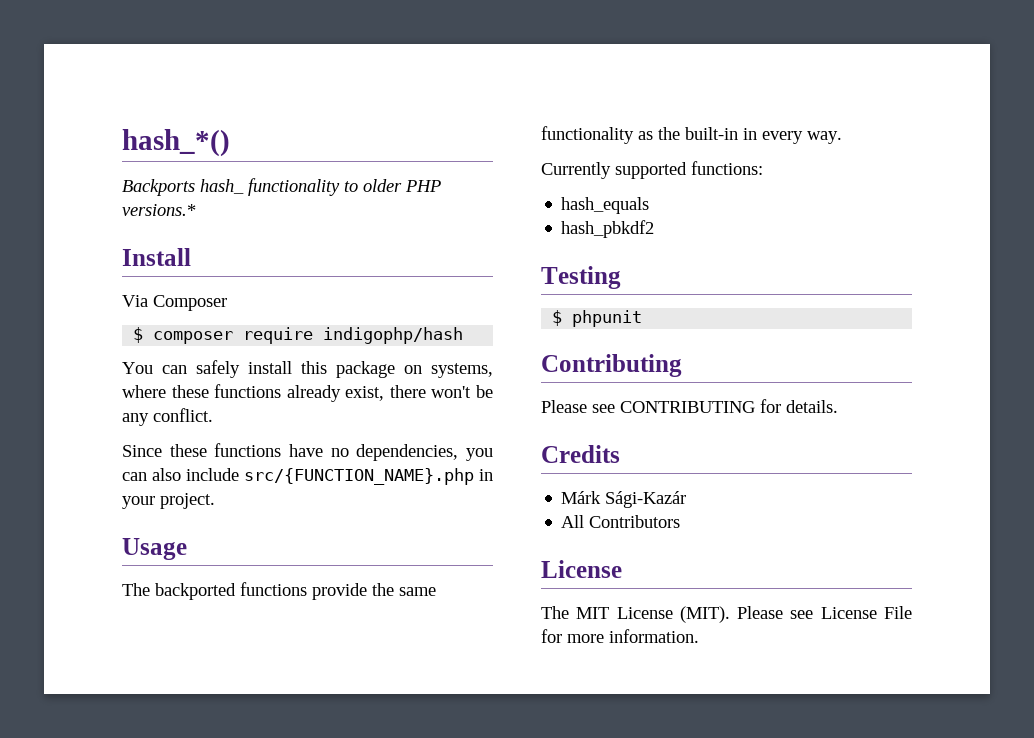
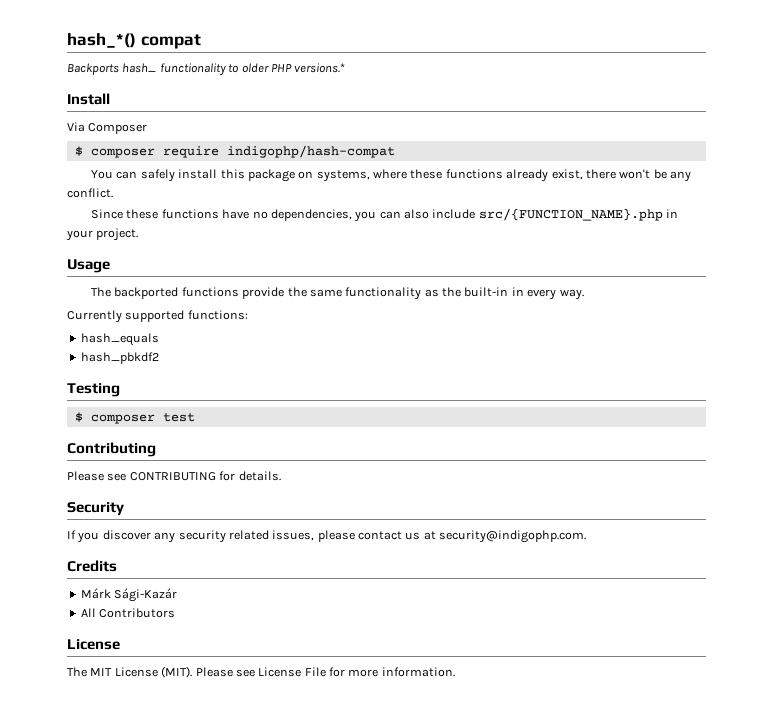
- hash_*()
+ hash_*() compat
- $ composer require indigophp/hash
+ $ composer require indigophp/hash-compat
- $ phpunit
+ $ composer test
+ Security
+ If you discover any security related issues, please contact us at security@indigophp.com.

